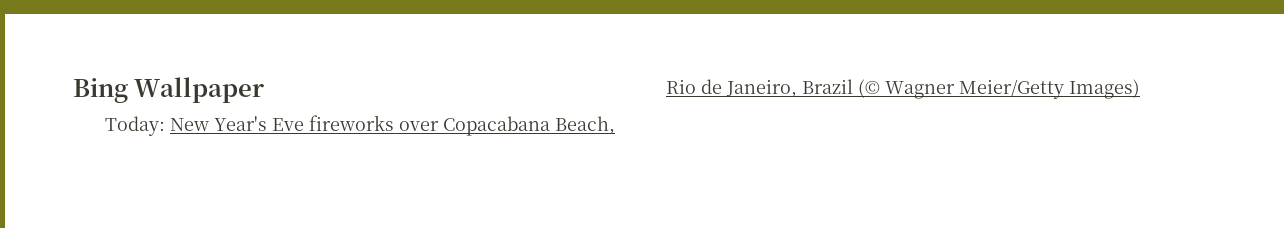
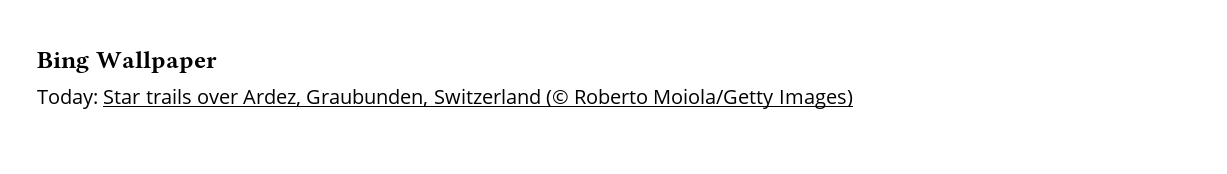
- Today: New Year's Eve fireworks over Copacabana Beach, Rio de Janeiro, Brazil (© Wagner Meier/Getty Images)
+ Today: Star trails over Ardez, Graubunden, Switzerland (© Roberto Moiola/Getty Images)

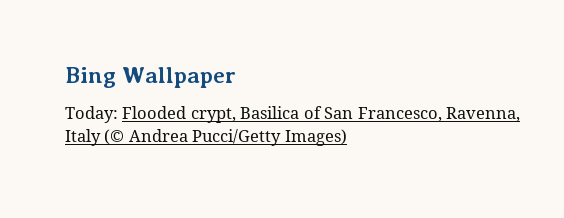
- Today: Star trails over Ardez, Graubunden, Switzerland (© Roberto Moiola/Getty Images)
+ Today: Flooded crypt, Basilica of San Francesco, Ravenna, Italy (© Andrea Pucci/Getty Images)

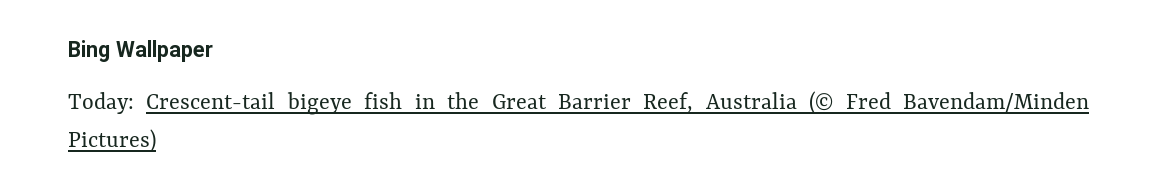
- Today: Flooded crypt, Basilica of San Francesco, Ravenna, Italy (© Andrea Pucci/Getty Images)
+ Today: Crescent-tail bigeye fish in the Great Barrier Reef, Australia (© Fred Bavendam/Minden Pictures)

